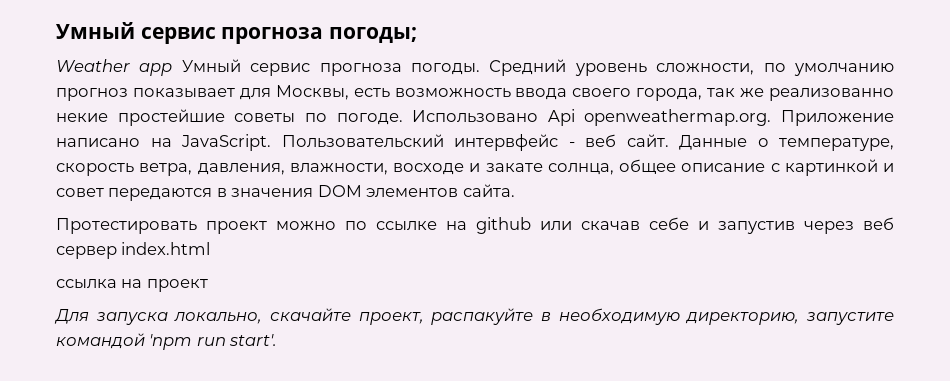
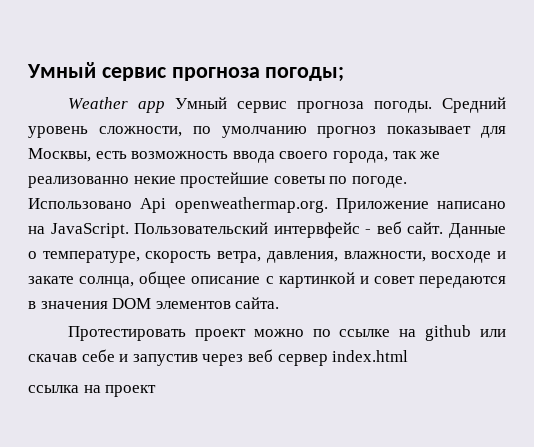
- Для запуска локально, скачайте проект, распакуйте в необходимую директорию, запустите командой 'npm run start'.

